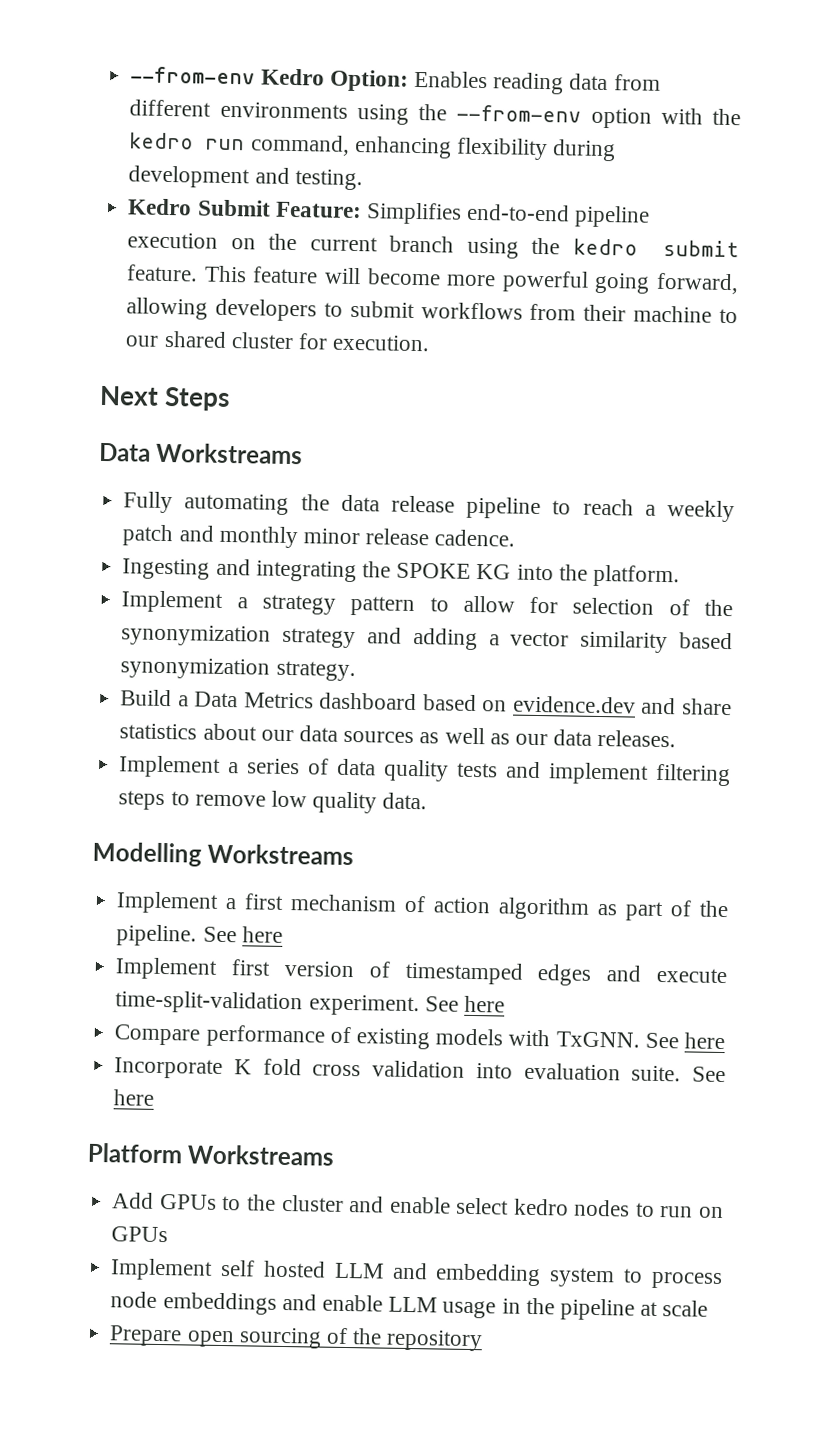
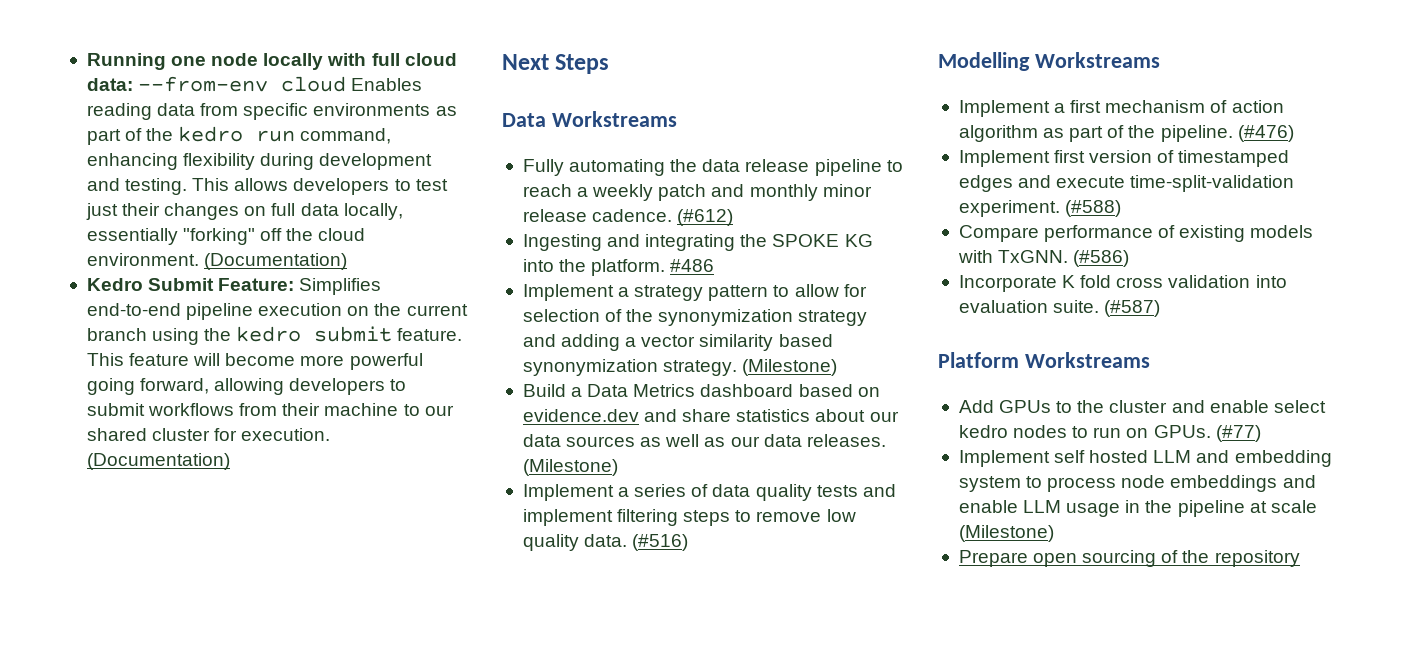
- --from-env Kedro Option: Enables reading data from different environments using the --from-env option with the kedro run command, enhancing flexibility during development and testing.
+ Running one node locally with full cloud data: --from-env cloud Enables reading data from specific environments as part of the kedro run command, enhancing flexibility during development and testing. This allows developers to test just their changes on full data locally, essentially "forking" off the cloud environment. (Documentation)
- This feature will become more powerful going forward, allowing developers to submit workflows from their machine to our shared cluster for execution.
+ This feature will become more powerful going forward, allowing developers to submit workflows from their machine to our shared cluster for execution. (Documentation)
+ (#612)
+ #486
- Implement a strategy pattern to allow for selection of the synonymization strategy and adding a vector similarity based synonymization strategy.
+ Implement a strategy pattern to allow for selection of the synonymization strategy and adding a vector similarity based synonymization strategy. (Milestone)
- Build a Data Metrics dashboard based on evidence.dev and share statistics about our data sources as well as our data releases.
+ Build a Data Metrics dashboard based on evidence.dev and share statistics about our data sources as well as our data releases. (Milestone)
+ (#516)
- Implement a first mechanism of action algorithm as part of the pipeline. See here
+ Implement a first mechanism of action algorithm as part of the pipeline. (#476)
- Implement first version of timestamped edges and execute time-split-validation experiment. See here
+ Implement first version of timestamped edges and execute time-split-validation experiment. (#588)
- Compare performance of existing models with TxGNN. See here
+ Compare performance of existing models with TxGNN. (#586)
- Incorporate K fold cross validation into evaluation suite. See here
+ Incorporate K fold cross validation into evaluation suite. (#587)
- Add GPUs to the cluster and enable select kedro nodes to run on GPUs
+ Add GPUs to the cluster and enable select kedro nodes to run on GPUs. (#77)
- Implement self hosted LLM and embedding system to process node embeddings and enable LLM usage in the pipeline at scale
+ Implement self hosted LLM and embedding system to process node embeddings and enable LLM usage in the pipeline at scale (Milestone)

